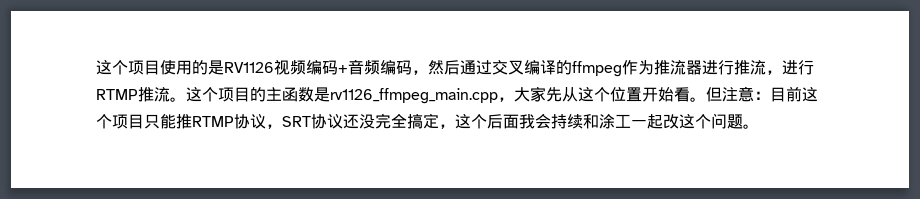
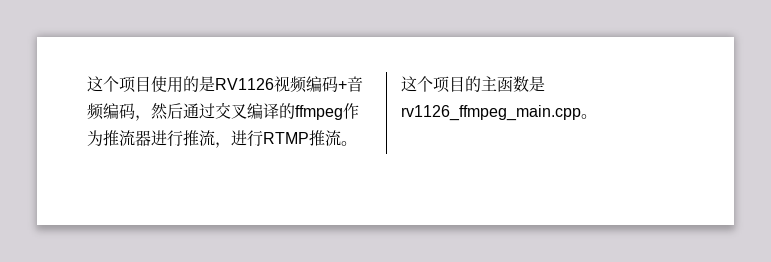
- 这个项目的主函数是rv1126_ffmpeg_main.cpp，大家先从这个位置开始看。但注意：目前这个项目只能推RTMP协议，SRT协议还没完全搞定，这个后面我会持续和涂工一起改这个问题。
+ 这个项目的主函数是rv1126_ffmpeg_main.cpp。

